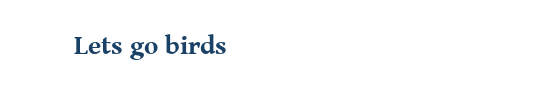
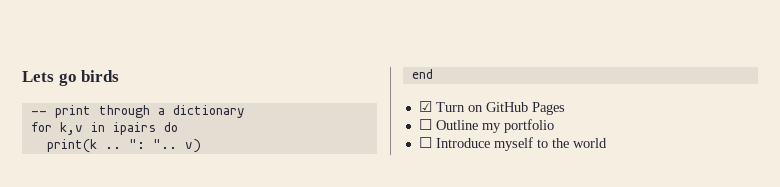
+ -- print through a dictionary
+ for k,v in ipairs do
+ print(k .. ": ".. v)
+ end
+ ☑ Turn on GitHub Pages
+ ☐ Outline my portfolio
+ ☐ Introduce myself to the world

